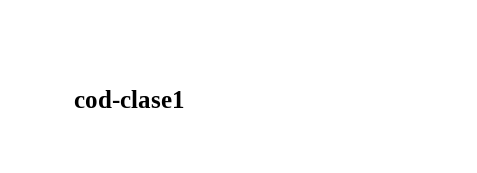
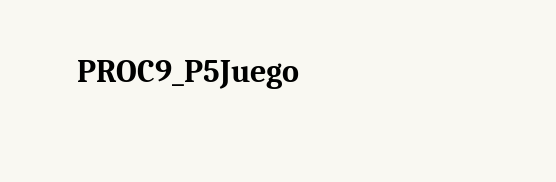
- cod-clase1
+ PROC9_P5Juego

